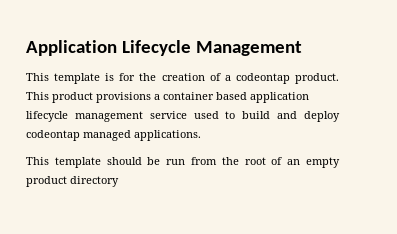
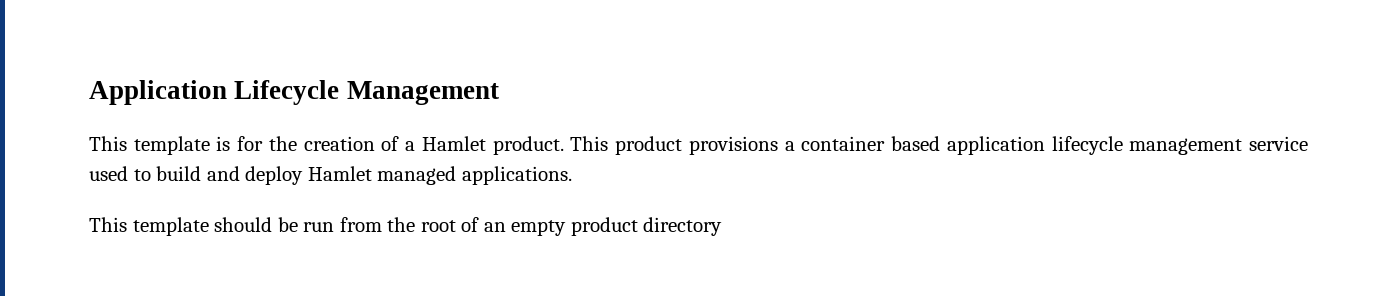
- This template is for the creation of a codeontap product.
+ This template is for the creation of a Hamlet product.
- This product provisions a container based application lifecycle management service used to build and deploy codeontap managed applications.
+ This product provisions a container based application lifecycle management service used to build and deploy Hamlet managed applications.

